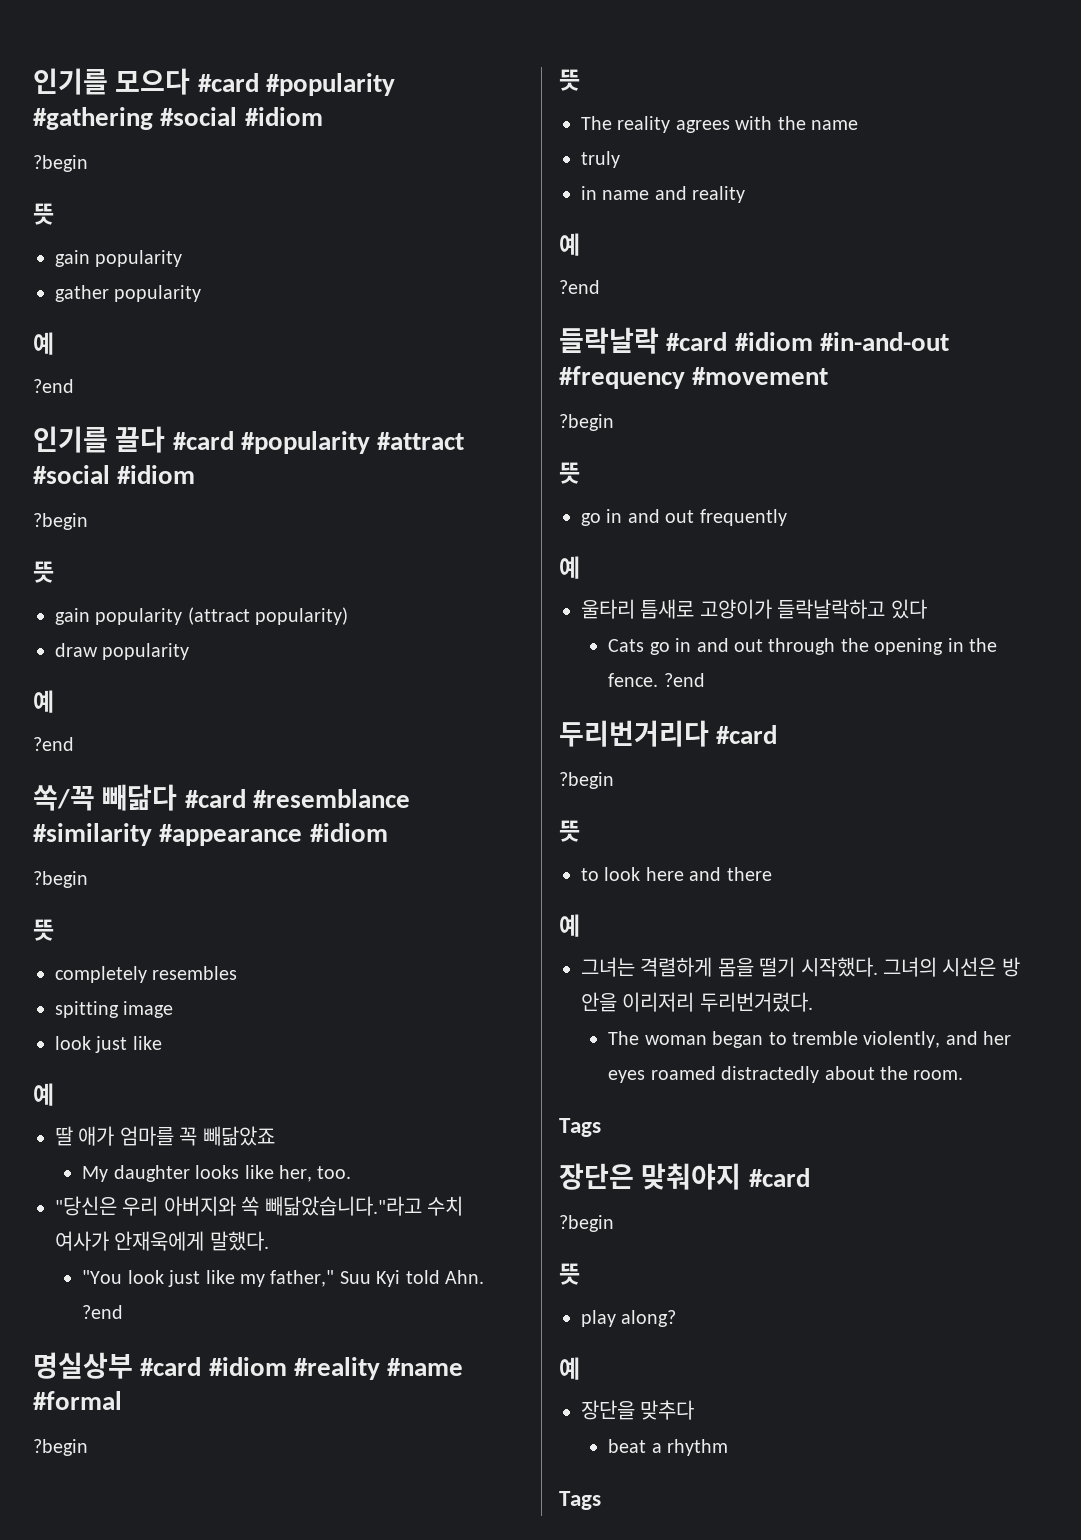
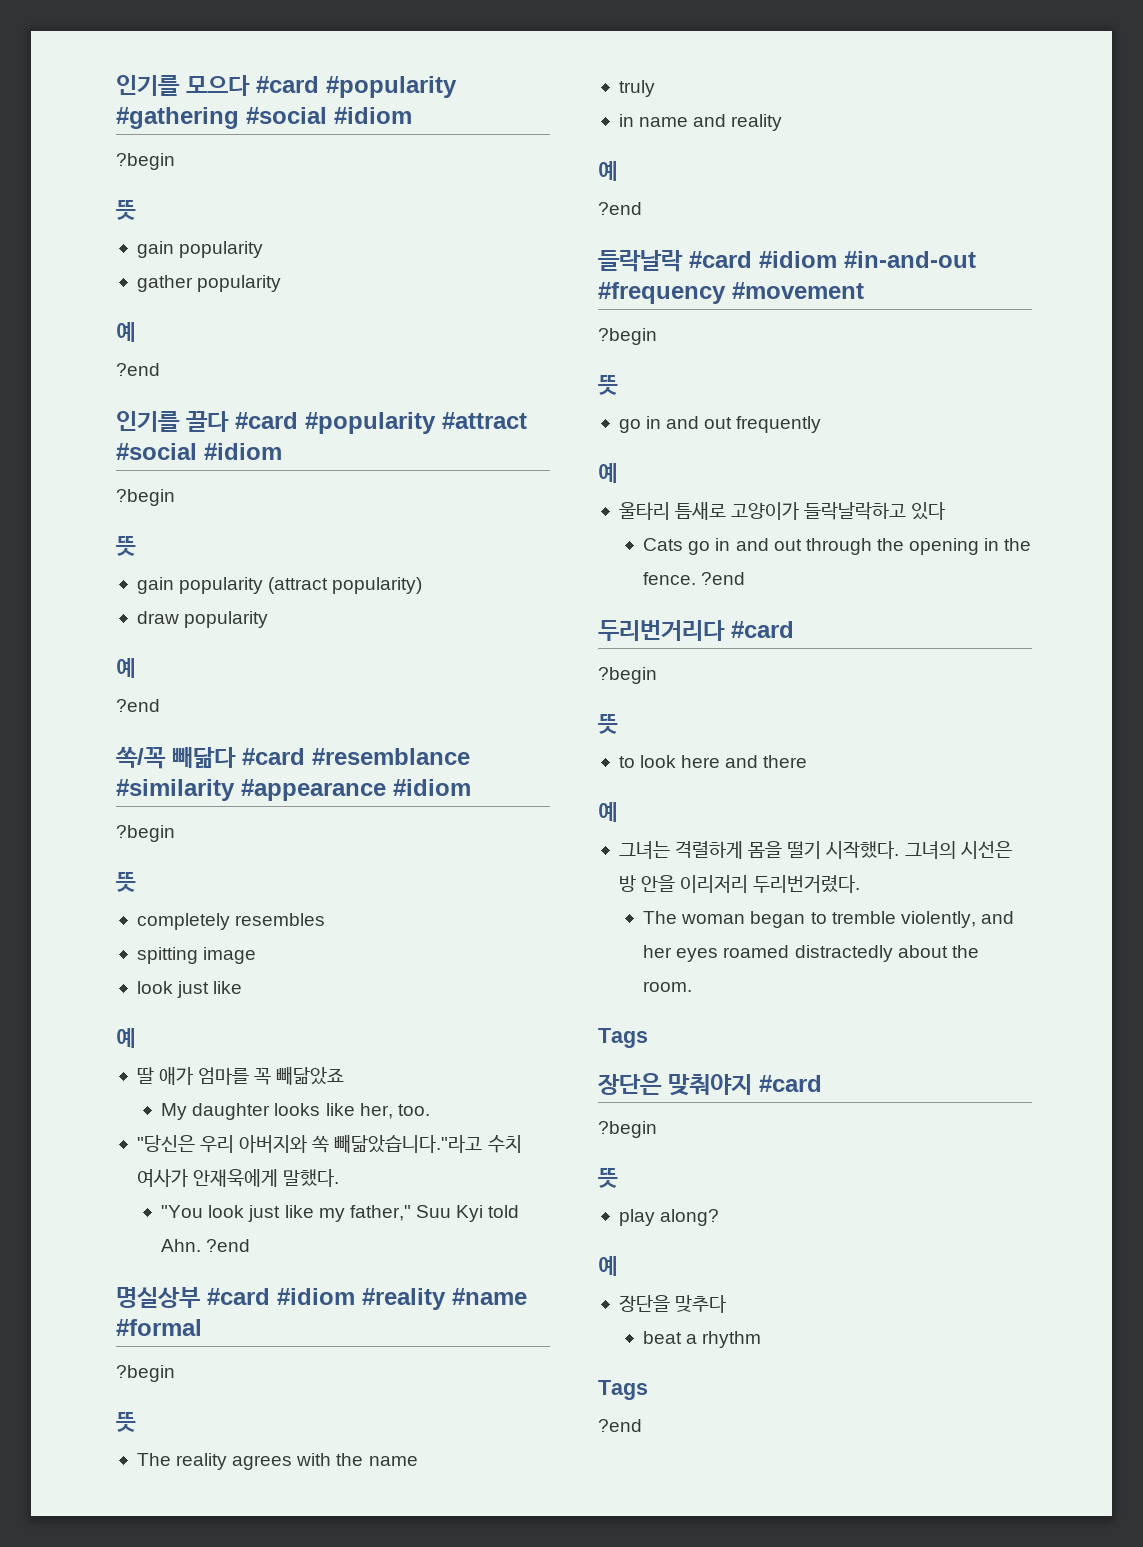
  beat a rhythm
  Tags
+ ?end

